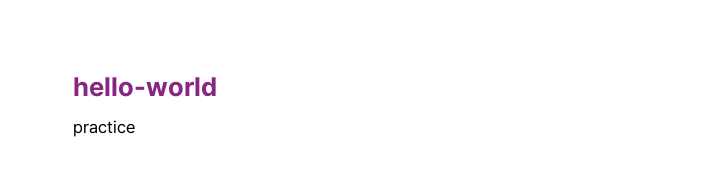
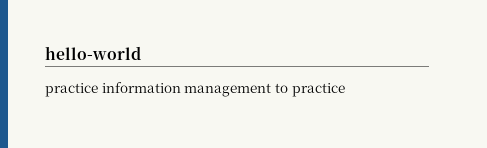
- practice
+ practice information management to practice

